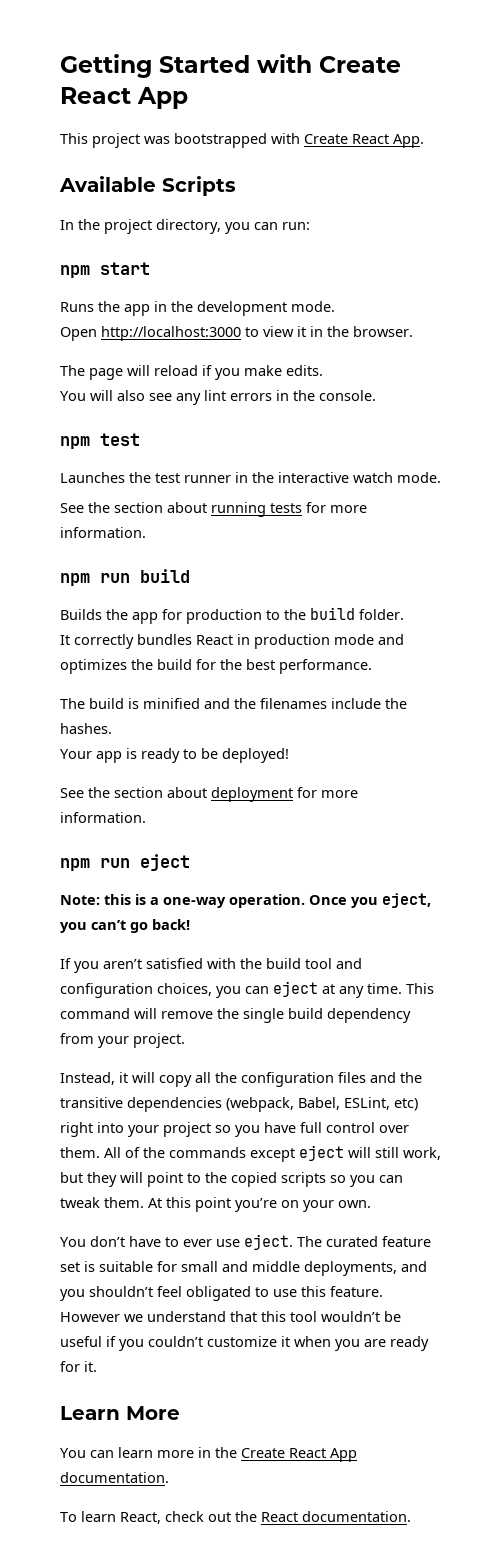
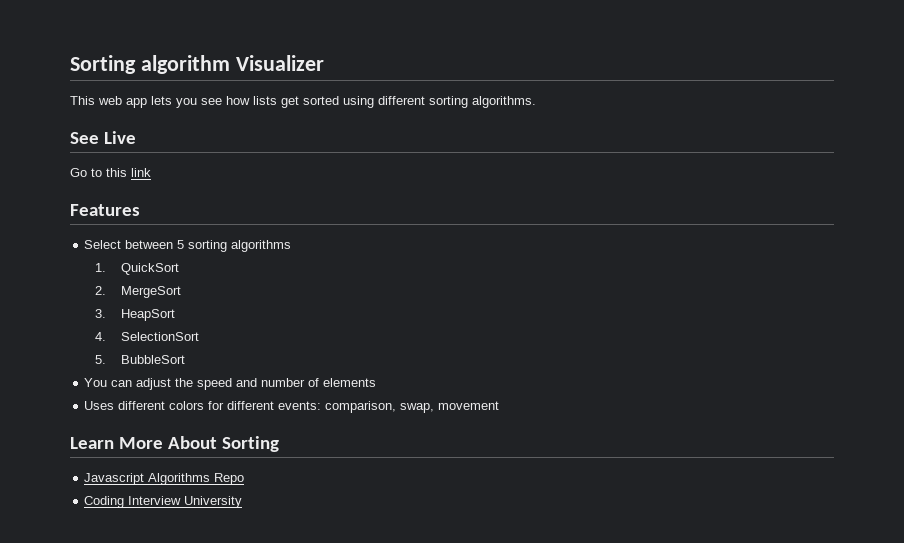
- Getting Started with Create React App
- This project was bootstrapped with Create React App.
- Available Scripts
- In the project directory, you can run:
- npm start
- Runs the app in the development mode.
- Open http://localhost:3000 to view it in the browser.
- The page will reload if you make edits.
- You will also see any lint errors in the console.
- npm test
- Launches the test runner in the interactive watch mode.
- See the section about running tests for more information.
- npm run build
- Builds the app for production to the build folder.
- It correctly bundles React in production mode and optimizes the build for the best performance.
- The build is minified and the filenames include the hashes.
- Your app is ready to be deployed!
- See the section about deployment for more information.
- npm run eject
- Note: this is a one-way operation. Once you eject, you can’t go back!
- If you aren’t satisfied with the build tool and configuration choices, you can eject at any time. This command will remove the single build dependency from your project.
- Instead, it will copy all the configuration files and the transitive dependencies (webpack, Babel, ESLint, etc) right into your project so you have full control over them. All of the commands except eject will still work, but they will point to the copied scripts so you can tweak them. At this point you’re on your own.
- You don’t have to ever use eject. The curated feature set is suitable for small and middle deployments, and you shouldn’t feel obligated to use this feature. However we understand that this tool wouldn’t be useful if you couldn’t customize it when you are ready for it.
- Learn More
- You can learn more in the Create React App documentation.
- To learn React, check out the React documentation.
+ Sorting algorithm Visualizer
+ This web app lets you see how lists get sorted using different sorting algorithms.
+ See Live
+ Go to this link
+ Features
+ Select between 5 sorting algorithms
+ 1. QuickSort
+ 2. MergeSort
+ 3. HeapSort
+ 4. SelectionSort
+ 5. BubbleSort
+ You can adjust the speed and number of elements
+ Uses different colors for different events: comparison, swap, movement
+ Learn More About Sorting
+ Javascript Algorithms Repo
+ Coding Interview University

